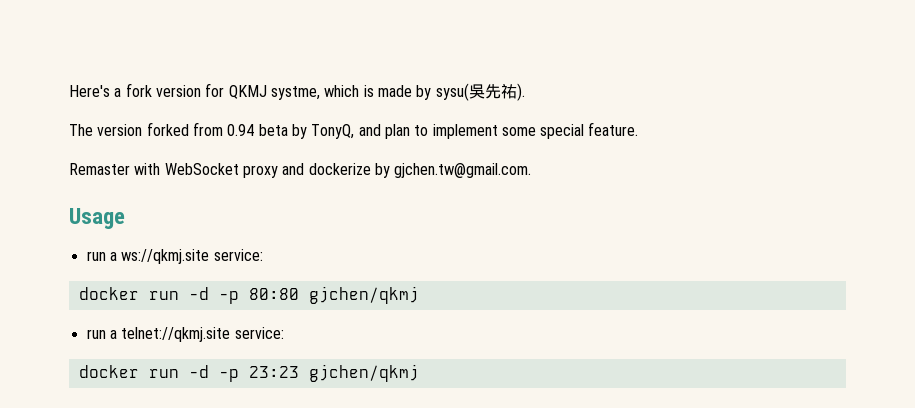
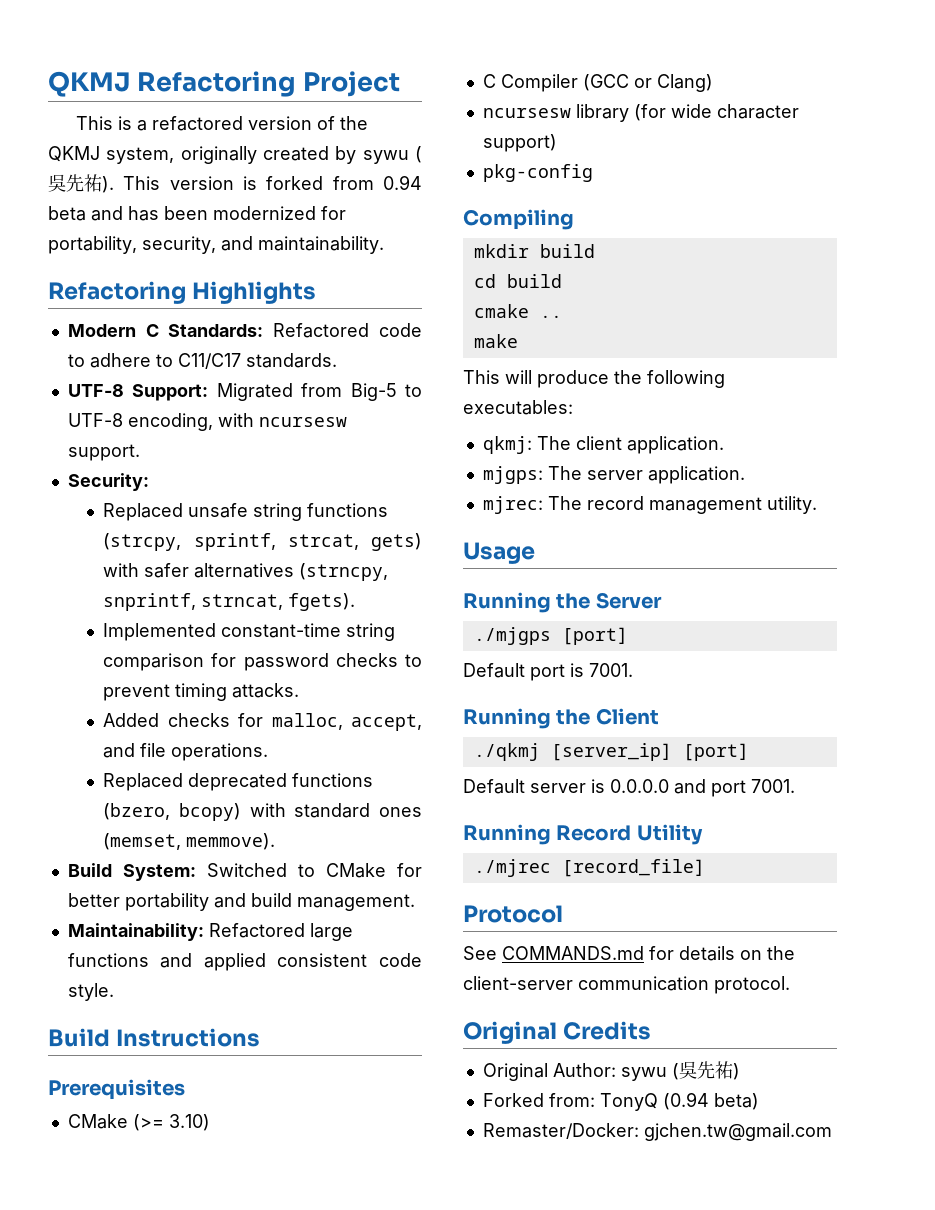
- Here's a fork version for QKMJ systme, which is made by sysu(吳先祐).
- The version forked from 0.94 beta by TonyQ, and plan to implement some special feature.
- Remaster with WebSocket proxy and dockerize by gjchen.tw@gmail.com.
+ QKMJ Refactoring Project
+ This is a refactored version of the QKMJ system, originally created by sywu (吳先祐). This version is forked from 0.94 beta and has been modernized for portability, security, and maintainability.
+ Refactoring Highlights
+ Modern C Standards: Refactored code to adhere to C11/C17 standards.
+ UTF-8 Support: Migrated from Big-5 to UTF-8 encoding, with ncursesw support.
+ Security:
+ Replaced unsafe string functions (strcpy, sprintf, strcat, gets) with safer alternatives (strncpy, snprintf, strncat, fgets).
+ Implemented constant-time string comparison for password checks to prevent timing attacks.
+ Added checks for malloc, accept, and file operations.
+ Replaced deprecated functions (bzero, bcopy) with standard ones (memset, memmove).
+ Build System: Switched to CMake for better portability and build management.
+ Maintainability: Refactored large functions and applied consistent code style.
+ Build Instructions
+ Prerequisites
+ CMake (>= 3.10)
+ C Compiler (GCC or Clang)
+ ncursesw library (for wide character support)
+ pkg-config
+ Compiling
+ mkdir build
+ cd build
+ cmake ..
+ make
+ This will produce the following executables:
+ qkmj: The client application.
+ mjgps: The server application.
+ mjrec: The record management utility.
  Usage
- run a ws://qkmj.site service:
- docker run -d -p 80:80 gjchen/qkmj
- run a telnet://qkmj.site service:
- docker run -d -p 23:23 gjchen/qkmj
+ Running the Server
+ ./mjgps [port]
+ Default port is 7001.
+ Running the Client
+ ./qkmj [server_ip] [port]
+ Default server is 0.0.0.0 and port 7001.
+ Running Record Utility
+ ./mjrec [record_file]
+ Protocol
+ See COMMANDS.md for details on the client-server communication protocol.
+ Original Credits
+ Original Author: sywu (吳先祐)
+ Forked from: TonyQ (0.94 beta)
+ Remaster/Docker: gjchen.tw@gmail.com

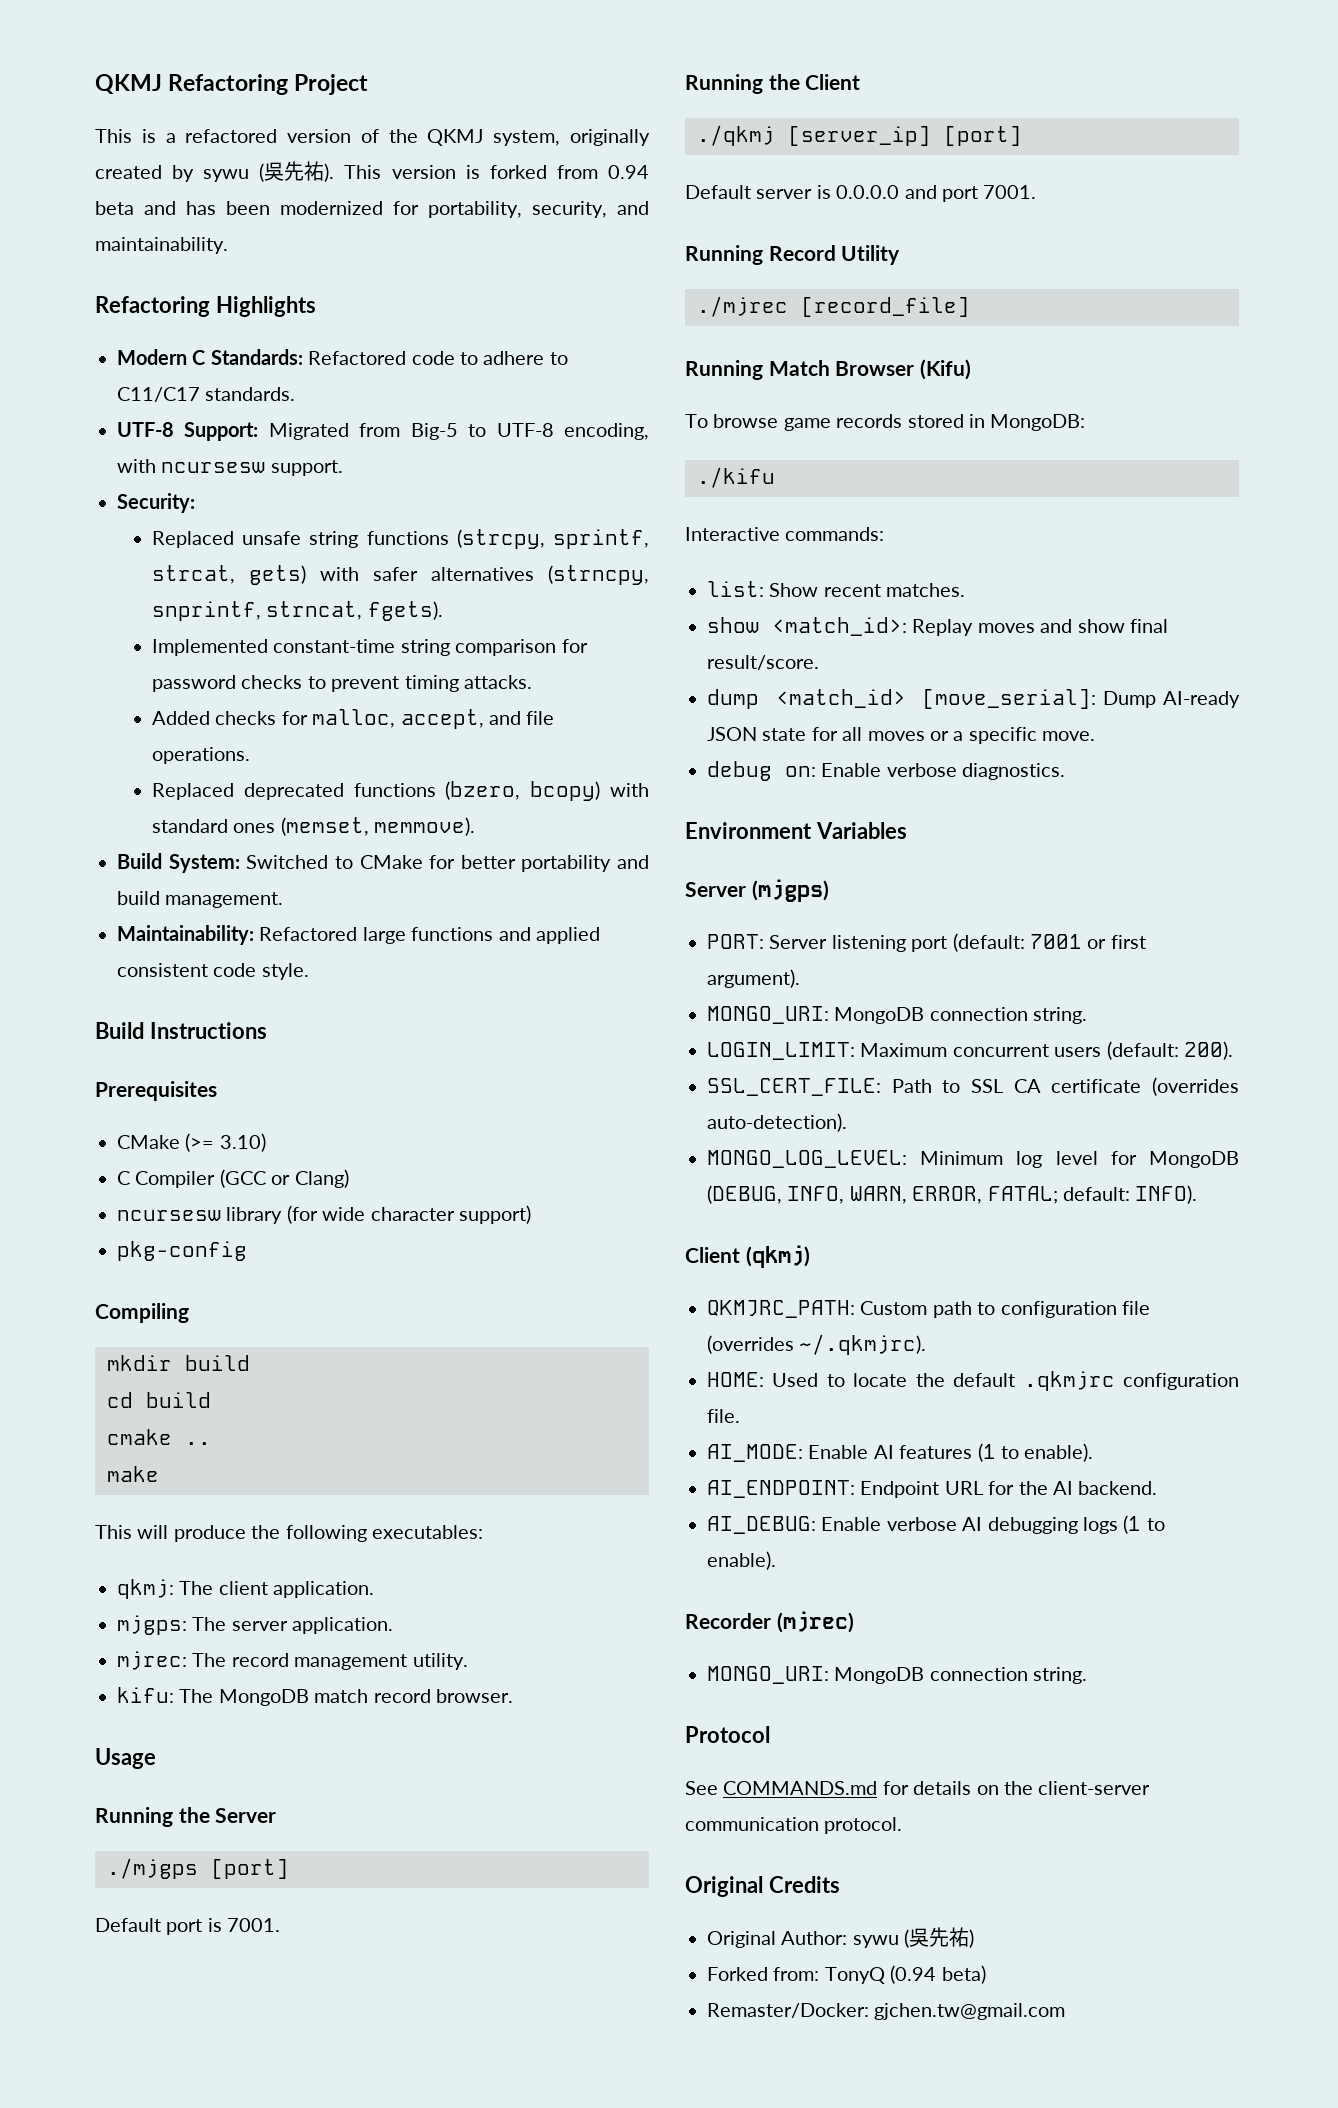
+ kifu: The MongoDB match record browser.
+ Running Match Browser (Kifu)
+ To browse game records stored in MongoDB:
+ ./kifu
+ Interactive commands:
+ list: Show recent matches.
+ show <match_id>: Replay moves and show final result/score.
+ dump <match_id> [move_serial]: Dump AI-ready JSON state for all moves or a specific move.
+ debug on: Enable verbose diagnostics.
+ Environment Variables
+ Server (mjgps)
+ PORT: Server listening port (default: 7001 or first argument).
+ MONGO_URI: MongoDB connection string.
+ LOGIN_LIMIT: Maximum concurrent users (default: 200).
+ SSL_CERT_FILE: Path to SSL CA certificate (overrides auto-detection).
+ MONGO_LOG_LEVEL: Minimum log level for MongoDB (DEBUG, INFO, WARN, ERROR, FATAL; default: INFO).
+ Client (qkmj)
+ QKMJRC_PATH: Custom path to configuration file (overrides ~/.qkmjrc).
+ HOME: Used to locate the default .qkmjrc configuration file.
+ AI_MODE: Enable AI features (1 to enable).
+ AI_ENDPOINT: Endpoint URL for the AI backend.
+ AI_DEBUG: Enable verbose AI debugging logs (1 to enable).
+ Recorder (mjrec)
+ MONGO_URI: MongoDB connection string.

